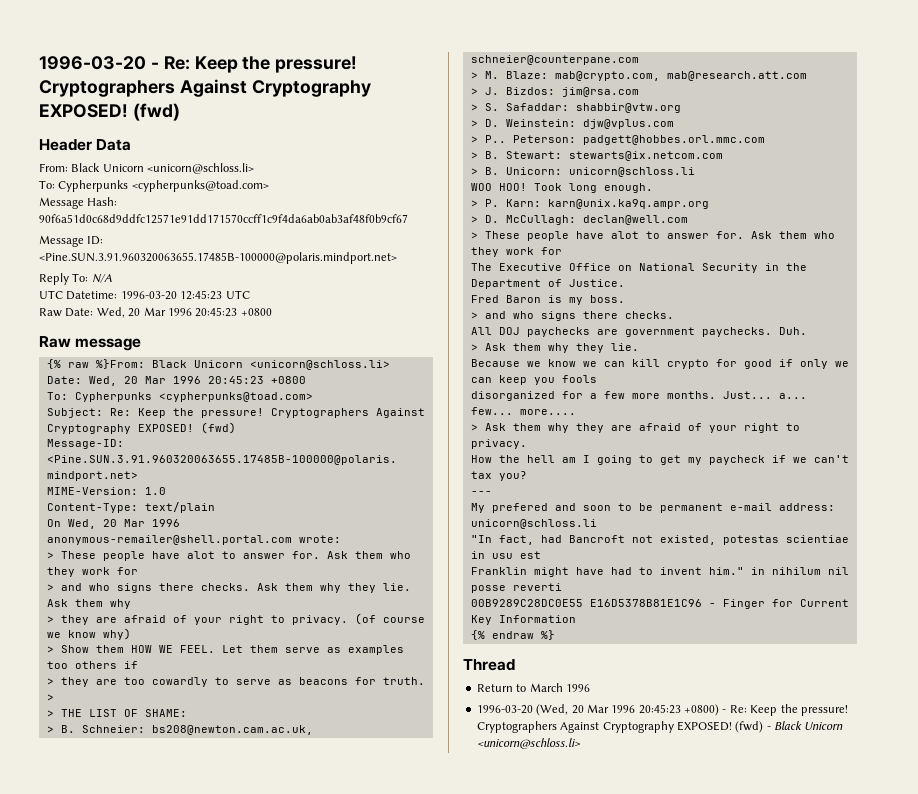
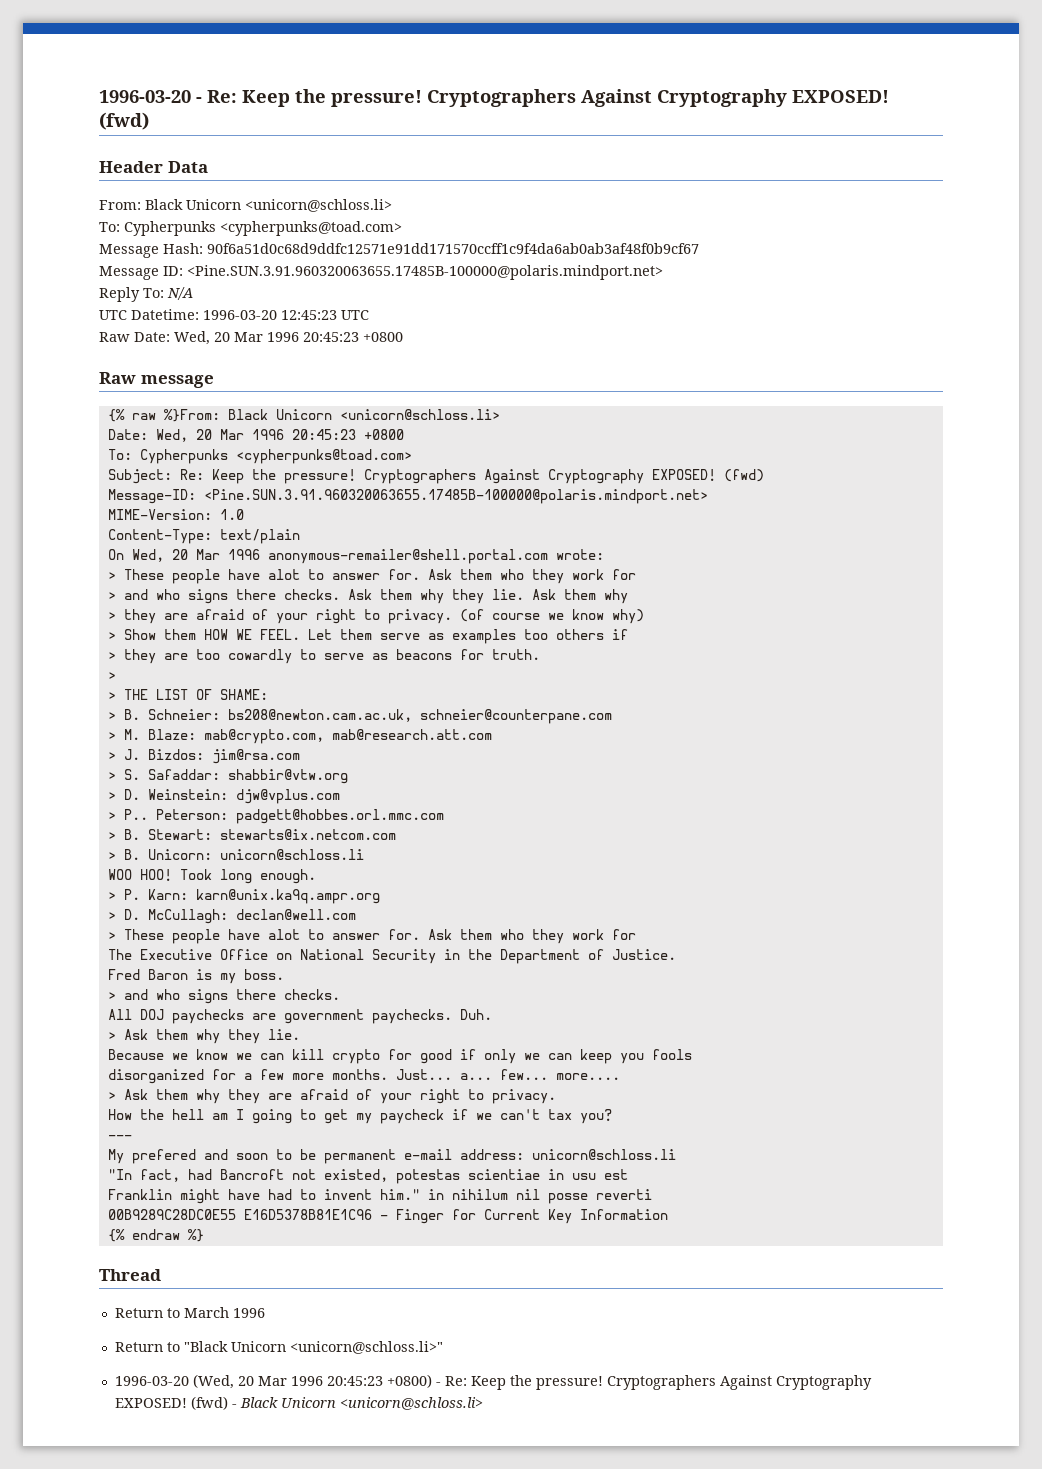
+ Return to "Black Unicorn <unicorn@schloss.li>"

